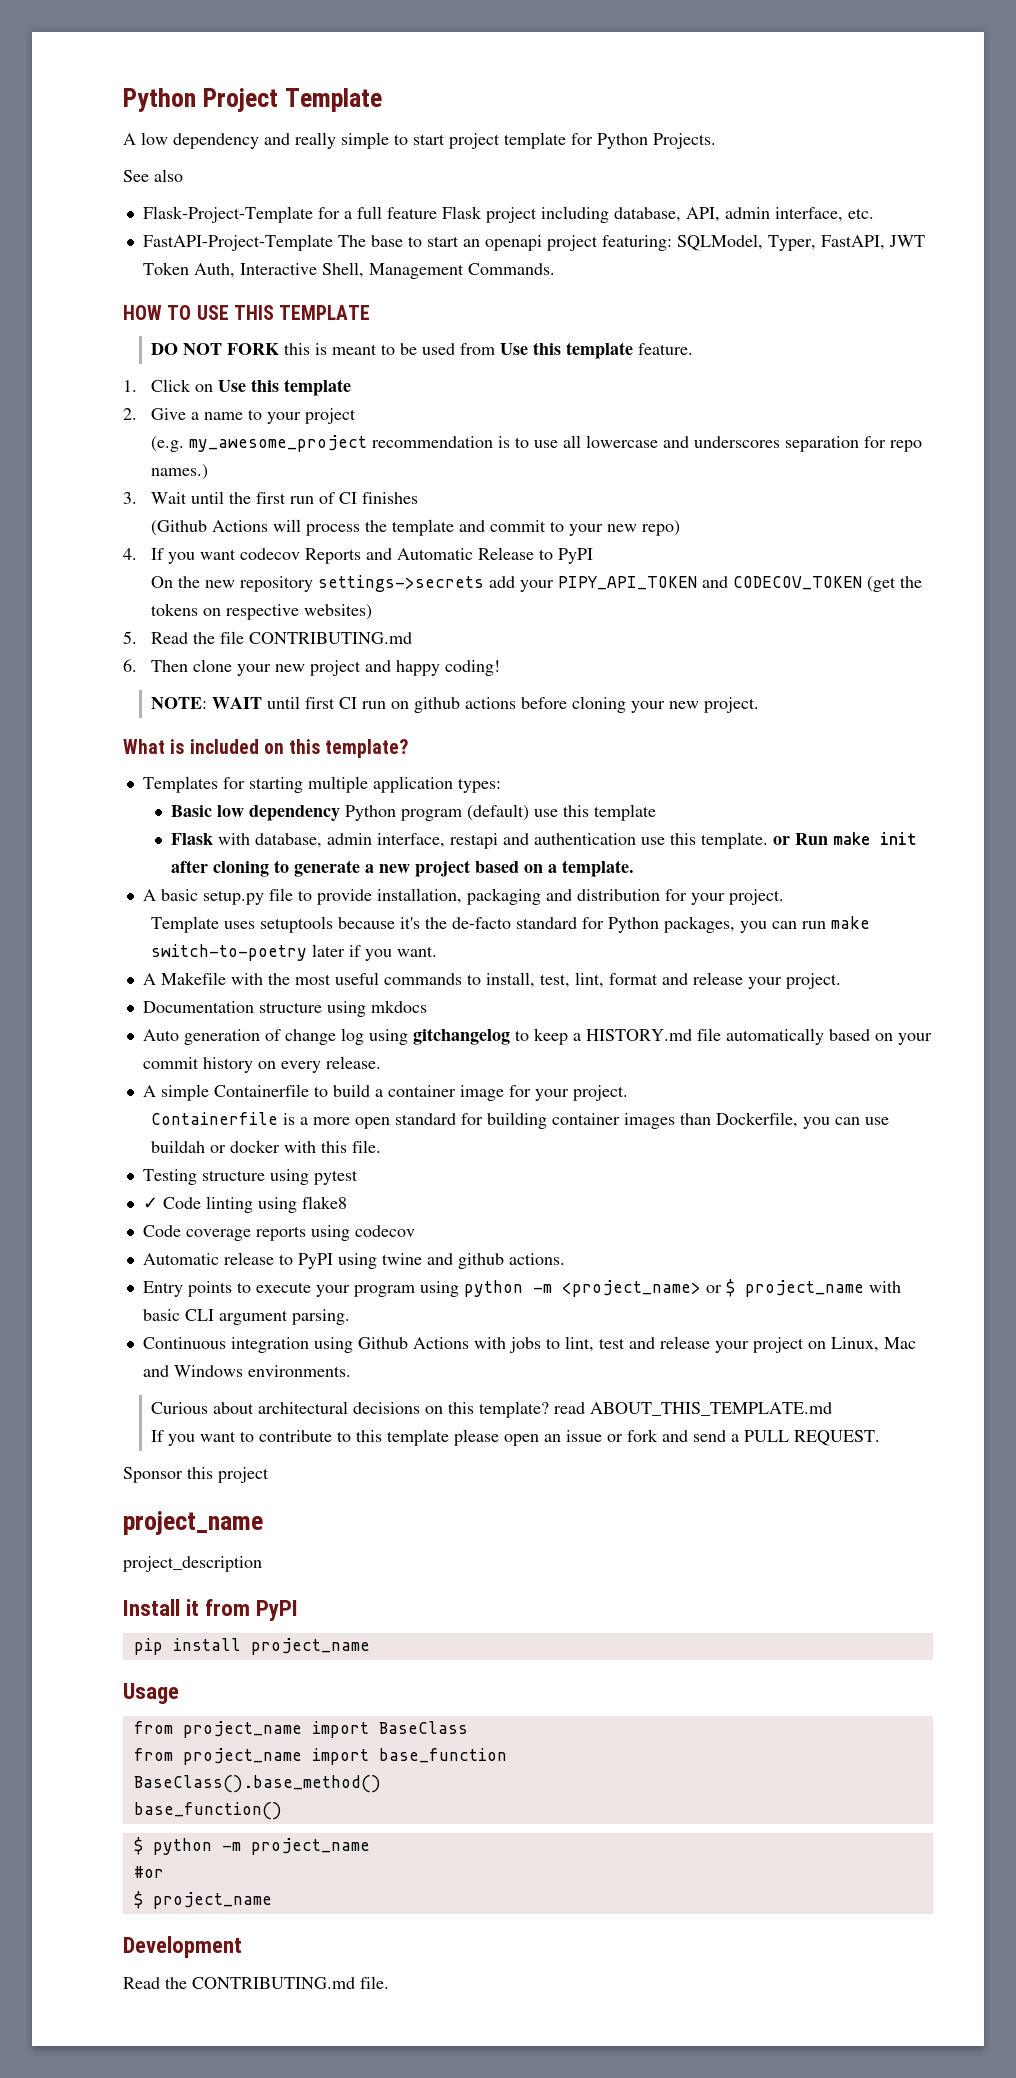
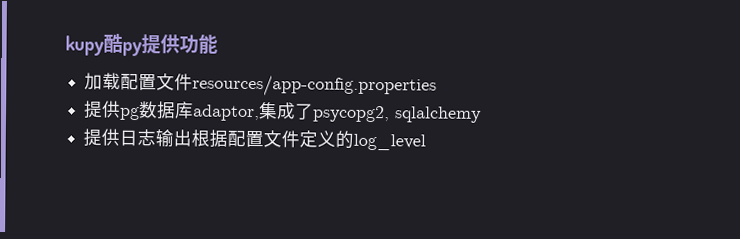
- Python Project Template
- A low dependency and really simple to start project template for Python Projects.
- See also
- Flask-Project-Template for a full feature Flask project including database, API, admin interface, etc.
- FastAPI-Project-Template The base to start an openapi project featuring: SQLModel, Typer, FastAPI, JWT Token Auth, Interactive Shell, Management Commands.
- HOW TO USE THIS TEMPLATE
- DO NOT FORK this is meant to be used from Use this template feature.
- 1. Click on Use this template
- 2. Give a name to your project
- (e.g. my_awesome_project recommendation is to use all lowercase and underscores separation for repo names.)
- 3. Wait until the first run of CI finishes
- (Github Actions will process the template and commit to your new repo)
- 4. If you want codecov Reports and Automatic Release to PyPI
- On the new repository settings->secrets add your PIPY_API_TOKEN and CODECOV_TOKEN (get the tokens on respective websites)
- 5. Read the file CONTRIBUTING.md
- 6. Then clone your new project and happy coding!
- NOTE: WAIT until first CI run on github actions before cloning your new project.
- What is included on this template?
- Templates for starting multiple application types:
- Basic low dependency Python program (default) use this template
- Flask with database, admin interface, restapi and authentication use this template. or Run make init after cloning to generate a new project based on a template.
- A basic setup.py file to provide installation, packaging and distribution for your project.
- Template uses setuptools because it's the de-facto standard for Python packages, you can run make switch-to-poetry later if you want.
- A Makefile with the most useful commands to install, test, lint, format and release your project.
- Documentation structure using mkdocs
- Auto generation of change log using gitchangelog to keep a HISTORY.md file automatically based on your commit history on every release.
- A simple Containerfile to build a container image for your project.
- Containerfile is a more open standard for building container images than Dockerfile, you can use buildah or docker with this file.
- Testing structure using pytest
- ✓ Code linting using flake8
- Code coverage reports using codecov
- Automatic release to PyPI using twine and github actions.
- Entry points to execute your program using python -m <project_name> or $ project_name with basic CLI argument parsing.
- Continuous integration using Github Actions with jobs to lint, test and release your project on Linux, Mac and Windows environments.
- Curious about architectural decisions on this template? read ABOUT_THIS_TEMPLATE.md
- If you want to contribute to this template please open an issue or fork and send a PULL REQUEST.
- Sponsor this project
- project_name
- project_description
- Install it from PyPI
- pip install project_name
- Usage
- from project_name import BaseClass
- from project_name import base_function
- BaseClass().base_method()
- base_function()
- $ python -m project_name
- #or
- $ project_name
- Development
- Read the CONTRIBUTING.md file.
+ kupy酷py提供功能
+ 加载配置文件resources/app-config.properties
+ 提供pg数据库adaptor,集成了psycopg2, sqlalchemy
+ 提供日志输出根据配置文件定义的log_level

